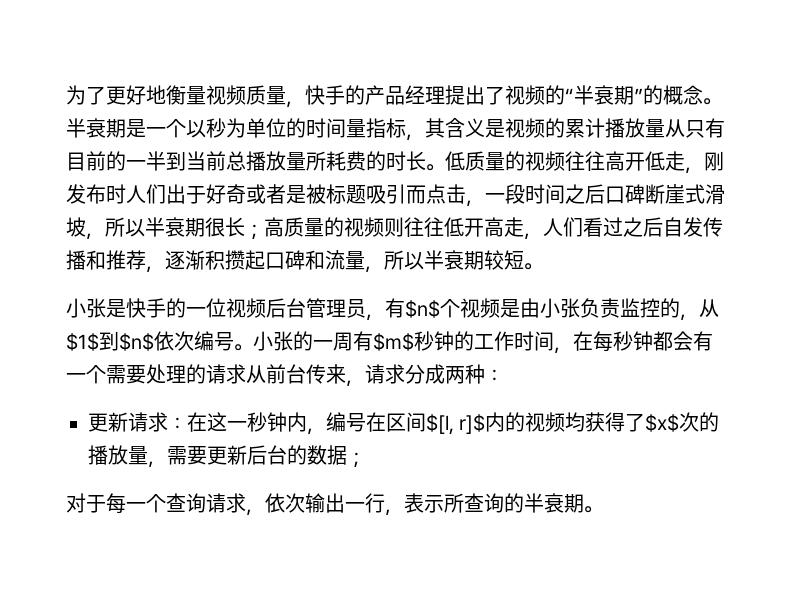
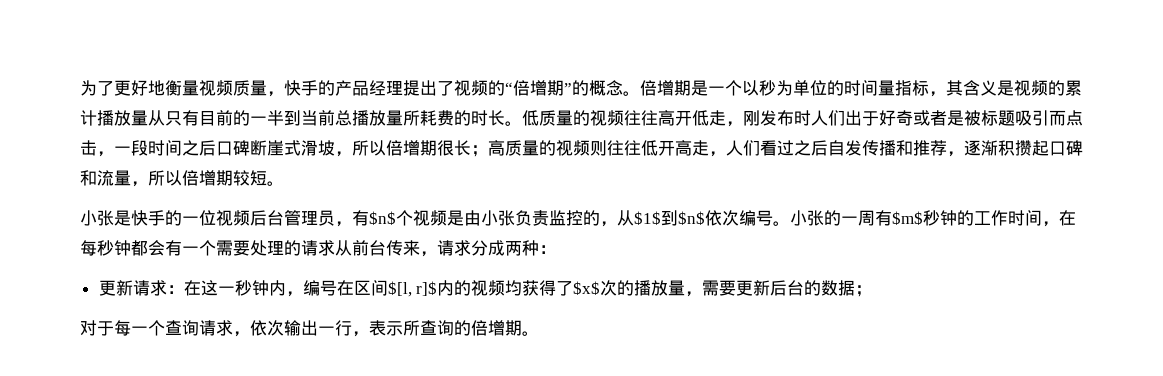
- 为了更好地衡量视频质量，快手的产品经理提出了视频的“半衰期”的概念。
+ 为了更好地衡量视频质量，快手的产品经理提出了视频的“倍增期”的概念。
- 半衰期是一个以秒为单位的时间量指标，其含义是视频的累计播放量从只有目前的一半到当前总播放量所耗费的时长。
+ 倍增期是一个以秒为单位的时间量指标，其含义是视频的累计播放量从只有目前的一半到当前总播放量所耗费的时长。
- 低质量的视频往往高开低走，刚发布时人们出于好奇或者是被标题吸引而点击，一段时间之后口碑断崖式滑坡，所以半衰期很长；高质量的视频则往往低开高走，人们看过之后自发传播和推荐，逐渐积攒起口碑和流量，所以半衰期较短。
+ 低质量的视频往往高开低走，刚发布时人们出于好奇或者是被标题吸引而点击，一段时间之后口碑断崖式滑坡，所以倍增期很长；高质量的视频则往往低开高走，人们看过之后自发传播和推荐，逐渐积攒起口碑和流量，所以倍增期较短。
- 对于每一个查询请求，依次输出一行，表示所查询的半衰期。
+ 对于每一个查询请求，依次输出一行，表示所查询的倍增期。

